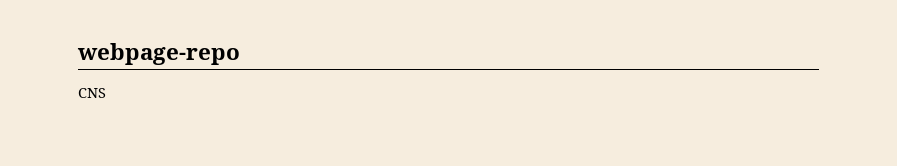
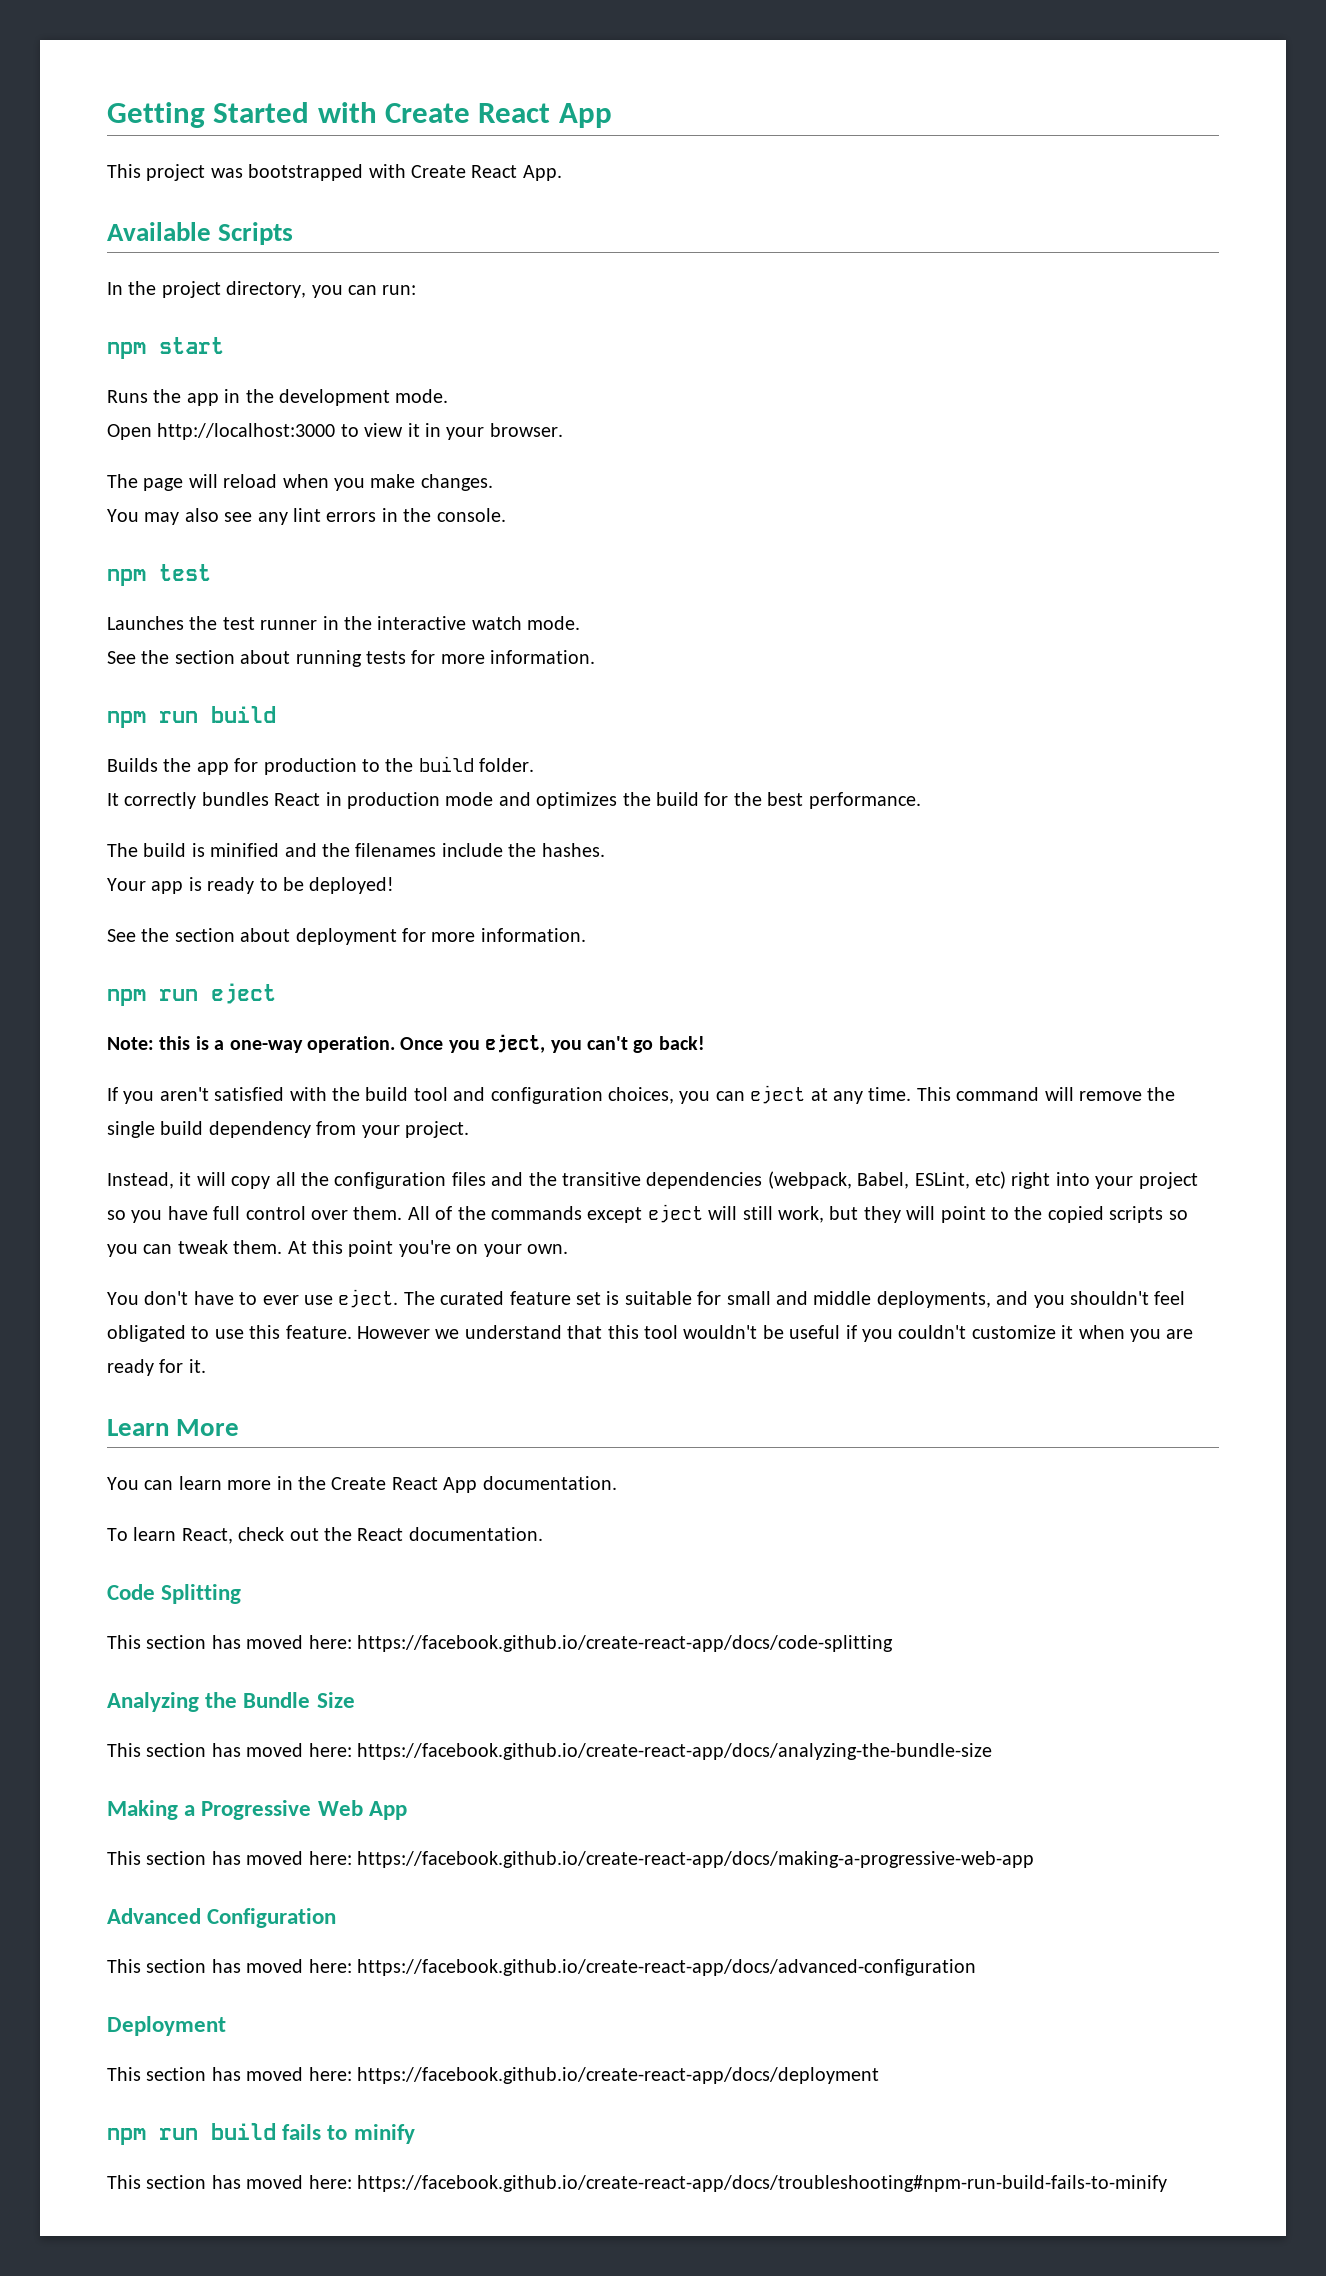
- webpage-repo
- CNS
+ Getting Started with Create React App
+ This project was bootstrapped with Create React App.
+ Available Scripts
+ In the project directory, you can run:
+ npm start
+ Runs the app in the development mode.
+ Open http://localhost:3000 to view it in your browser.
+ The page will reload when you make changes.
+ You may also see any lint errors in the console.
+ npm test
+ Launches the test runner in the interactive watch mode.
+ See the section about running tests for more information.
+ npm run build
+ Builds the app for production to the build folder.
+ It correctly bundles React in production mode and optimizes the build for the best performance.
+ The build is minified and the filenames include the hashes.
+ Your app is ready to be deployed!
+ See the section about deployment for more information.
+ npm run eject
+ Note: this is a one-way operation. Once you eject, you can't go back!
+ If you aren't satisfied with the build tool and configuration choices, you can eject at any time. This command will remove the single build dependency from your project.
+ Instead, it will copy all the configuration files and the transitive dependencies (webpack, Babel, ESLint, etc) right into your project so you have full control over them. All of the commands except eject will still work, but they will point to the copied scripts so you can tweak them. At this point you're on your own.
+ You don't have to ever use eject. The curated feature set is suitable for small and middle deployments, and you shouldn't feel obligated to use this feature. However we understand that this tool wouldn't be useful if you couldn't customize it when you are ready for it.
+ Learn More
+ You can learn more in the Create React App documentation.
+ To learn React, check out the React documentation.
+ Code Splitting
+ This section has moved here: https://facebook.github.io/create-react-app/docs/code-splitting
+ Analyzing the Bundle Size
+ This section has moved here: https://facebook.github.io/create-react-app/docs/analyzing-the-bundle-size
+ Making a Progressive Web App
+ This section has moved here: https://facebook.github.io/create-react-app/docs/making-a-progressive-web-app
+ Advanced Configuration
+ This section has moved here: https://facebook.github.io/create-react-app/docs/advanced-configuration
+ Deployment
+ This section has moved here: https://facebook.github.io/create-react-app/docs/deployment
+ npm run build fails to minify
+ This section has moved here: https://facebook.github.io/create-react-app/docs/troubleshooting#npm-run-build-fails-to-minify

